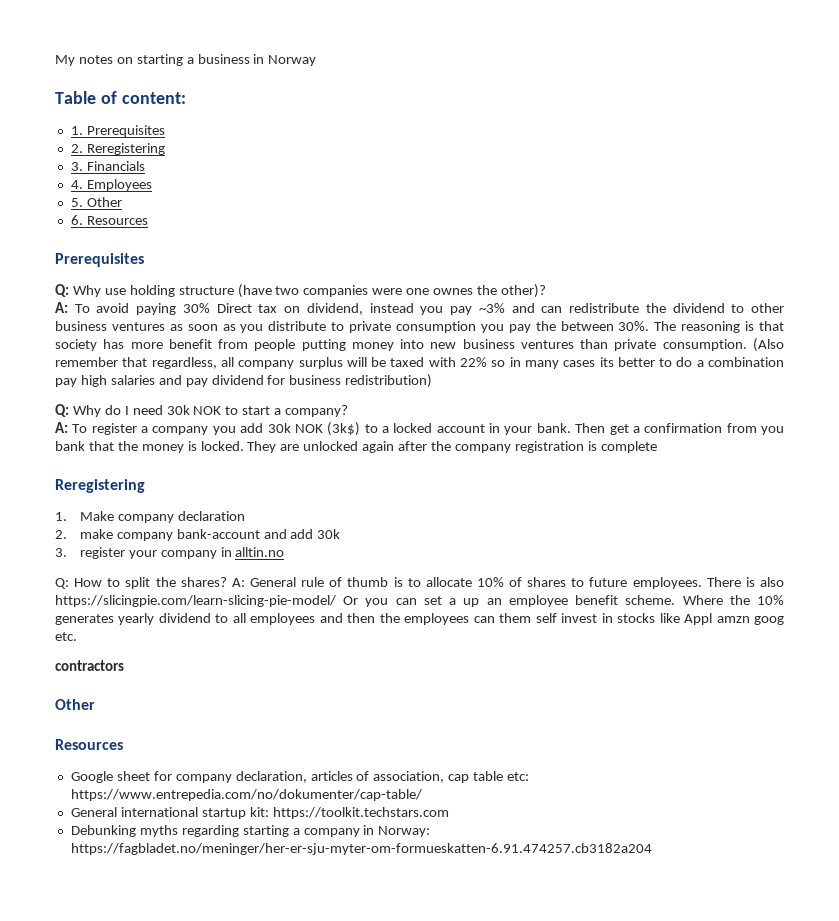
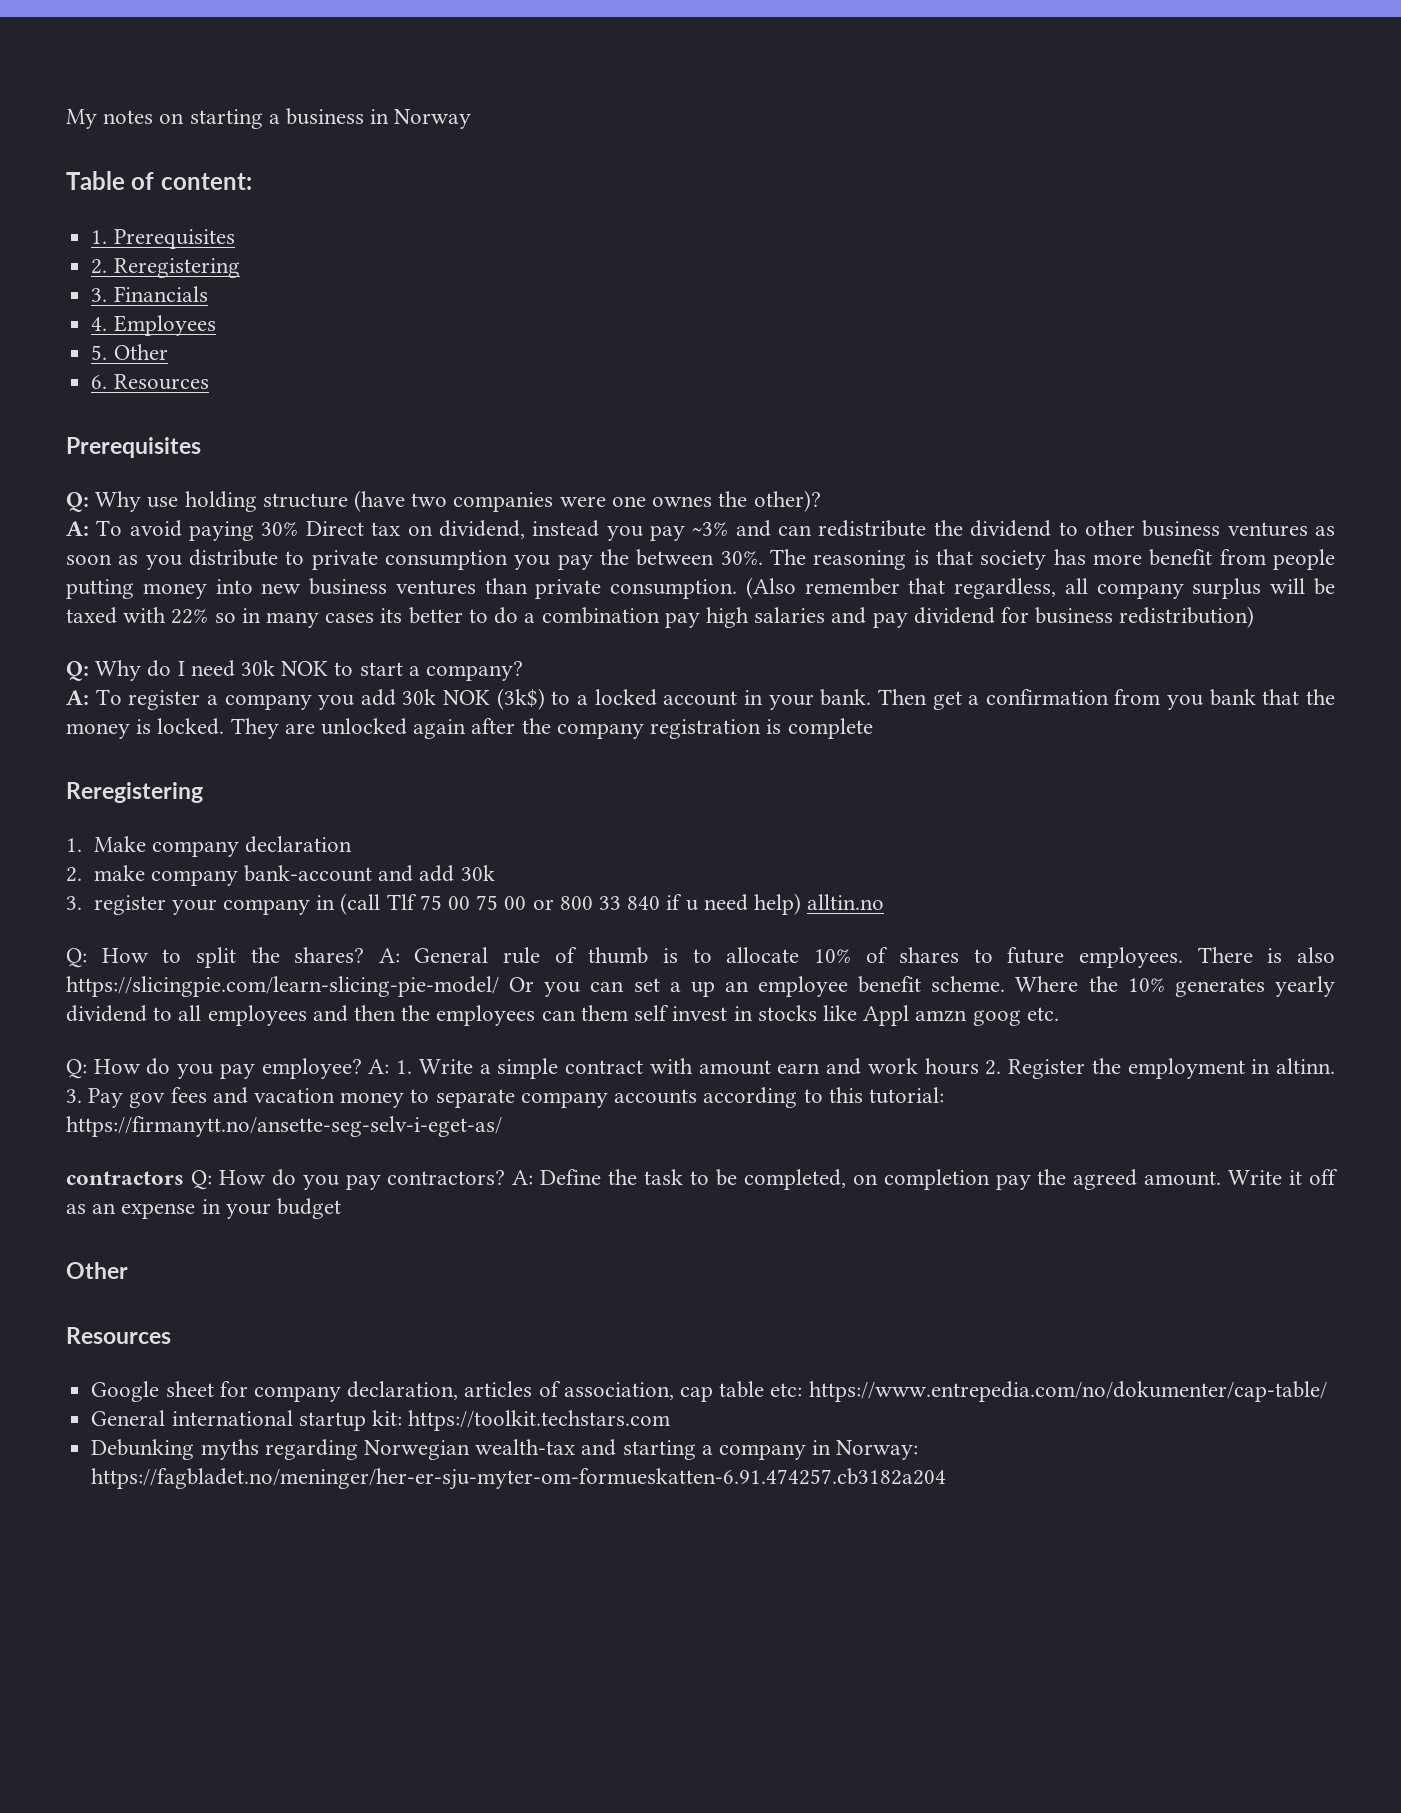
- 3. register your company in alltin.no
+ 3. register your company in (call Tlf 75 00 75 00 or 800 33 840 if u need help) alltin.no
- contractors
+ Q: How do you pay employee? A: 1. Write a simple contract with amount earn and work hours 2. Register the employment in altinn. 3. Pay gov fees and vacation money to separate company accounts according to this tutorial: https://firmanytt.no/ansette-seg-selv-i-eget-as/
+ contractors Q: How do you pay contractors? A: Define the task to be completed, on completion pay the agreed amount. Write it off as an expense in your budget
- Debunking myths regarding starting a company in Norway: https://fagbladet.no/meninger/her-er-sju-myter-om-formueskatten-6.91.474257.cb3182a204
+ Debunking myths regarding Norwegian wealth-tax and starting a company in Norway: https://fagbladet.no/meninger/her-er-sju-myter-om-formueskatten-6.91.474257.cb3182a204

